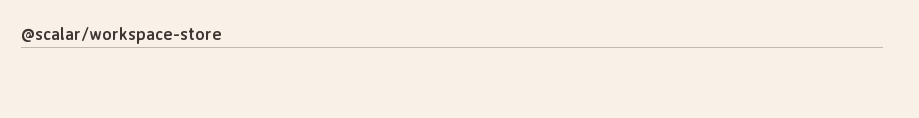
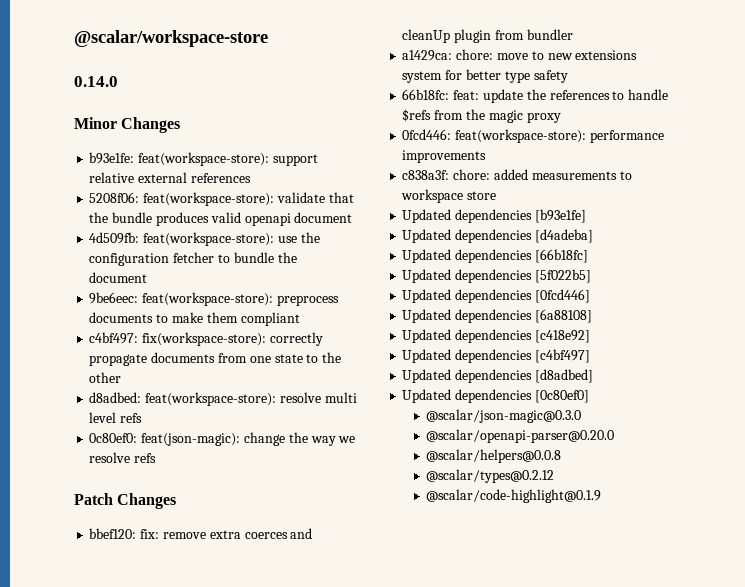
+ 0.14.0
+ Minor Changes
+ b93e1fe: feat(workspace-store): support relative external references
+ 5208f06: feat(workspace-store): validate that the bundle produces valid openapi document
+ 4d509fb: feat(workspace-store): use the configuration fetcher to bundle the document
+ 9be6eec: feat(workspace-store): preprocess documents to make them compliant
+ c4bf497: fix(workspace-store): correctly propagate documents from one state to the other
+ d8adbed: feat(workspace-store): resolve multi level refs
+ 0c80ef0: feat(json-magic): change the way we resolve refs
+ Patch Changes
+ bbef120: fix: remove extra coerces and cleanUp plugin from bundler
+ a1429ca: chore: move to new extensions system for better type safety
+ 66b18fc: feat: update the references to handle $refs from the magic proxy
+ 0fcd446: feat(workspace-store): performance improvements
+ c838a3f: chore: added measurements to workspace store
+ Updated dependencies [b93e1fe]
+ Updated dependencies [d4adeba]
+ Updated dependencies [66b18fc]
+ Updated dependencies [5f022b5]
+ Updated dependencies [0fcd446]
+ Updated dependencies [6a88108]
+ Updated dependencies [c418e92]
+ Updated dependencies [c4bf497]
+ Updated dependencies [d8adbed]
+ Updated dependencies [0c80ef0]
+ @scalar/json-magic@0.3.0
+ @scalar/openapi-parser@0.20.0
+ @scalar/helpers@0.0.8
+ @scalar/types@0.2.12
+ @scalar/code-highlight@0.1.9

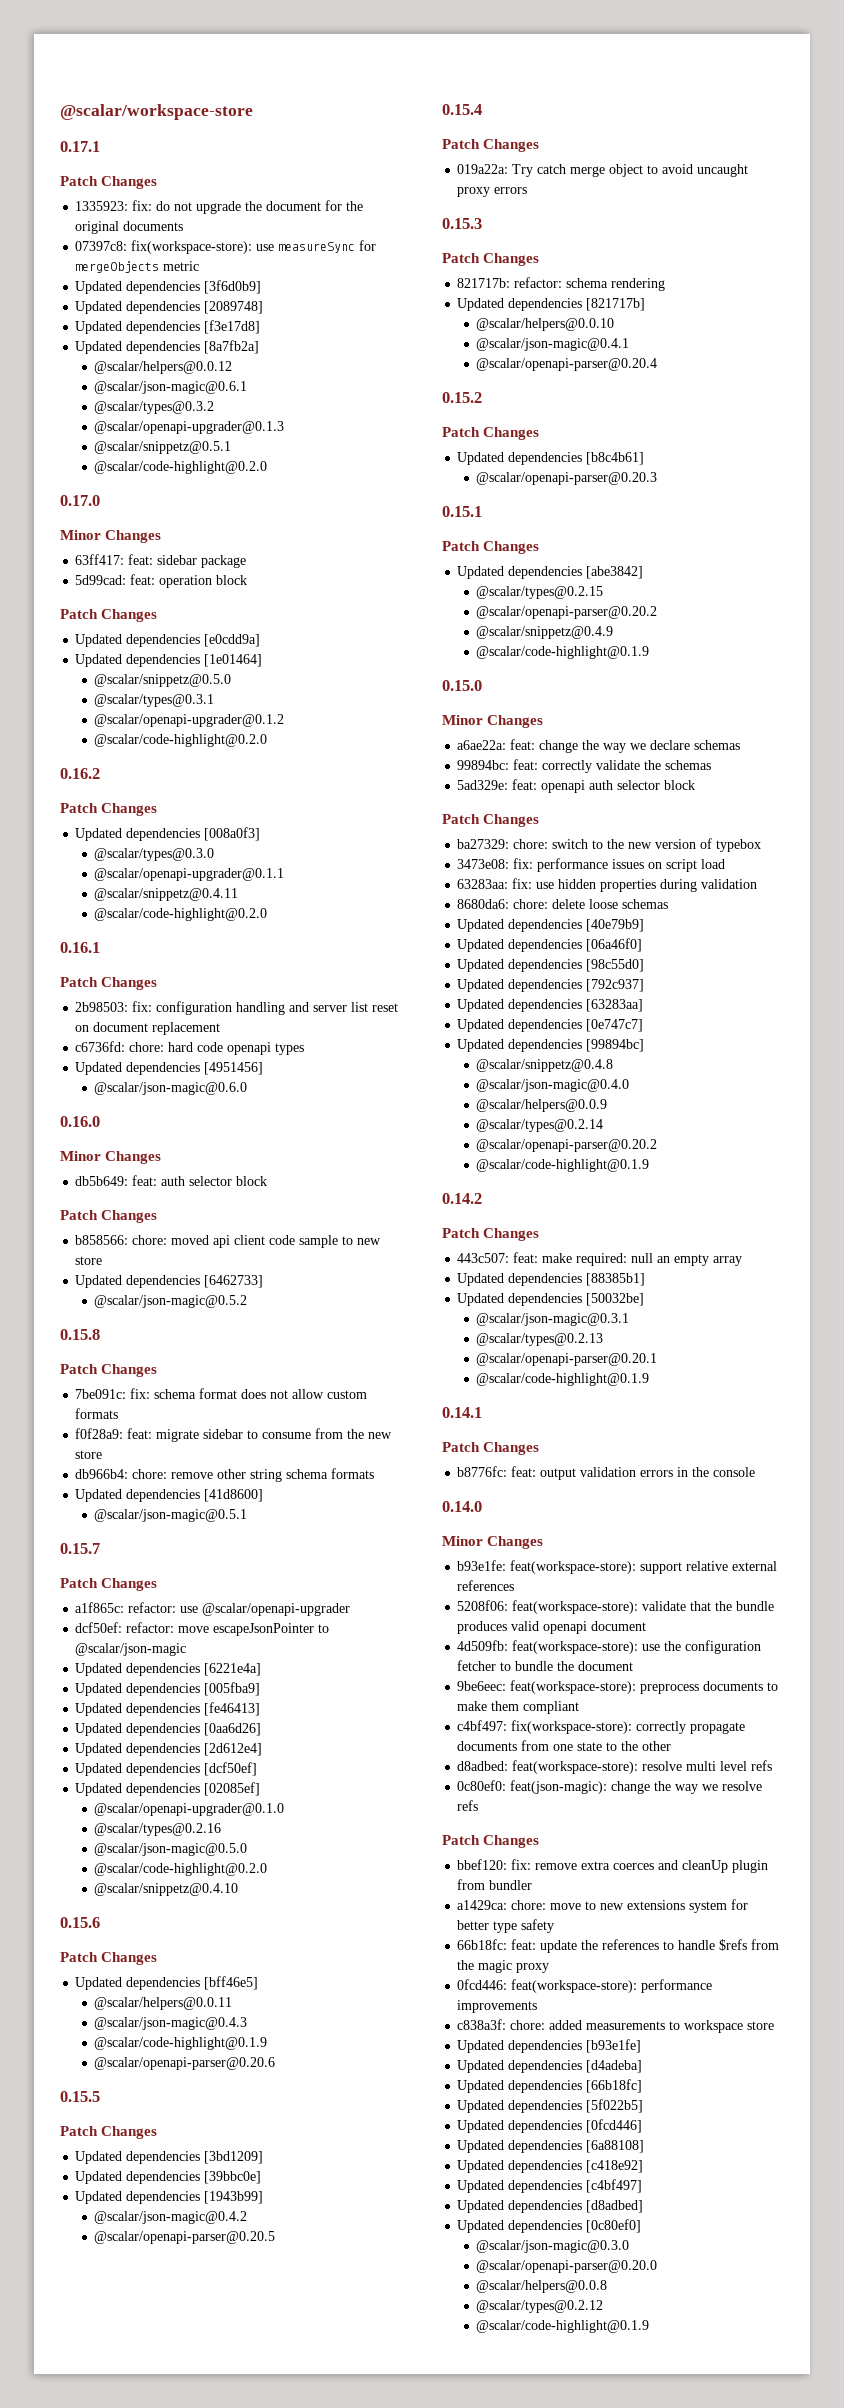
+ 0.17.1
+ Patch Changes
+ 1335923: fix: do not upgrade the document for the original documents
+ 07397c8: fix(workspace-store): use measureSync for mergeObjects metric
+ Updated dependencies [3f6d0b9]
+ Updated dependencies [2089748]
+ Updated dependencies [f3e17d8]
+ Updated dependencies [8a7fb2a]
+ @scalar/helpers@0.0.12
+ @scalar/json-magic@0.6.1
+ @scalar/types@0.3.2
+ @scalar/openapi-upgrader@0.1.3
+ @scalar/snippetz@0.5.1
+ @scalar/code-highlight@0.2.0
+ 0.17.0
+ Minor Changes
+ 63ff417: feat: sidebar package
+ 5d99cad: feat: operation block
+ Patch Changes
+ Updated dependencies [e0cdd9a]
+ Updated dependencies [1e01464]
+ @scalar/snippetz@0.5.0
+ @scalar/types@0.3.1
+ @scalar/openapi-upgrader@0.1.2
+ @scalar/code-highlight@0.2.0
+ 0.16.2
+ Patch Changes
+ Updated dependencies [008a0f3]
+ @scalar/types@0.3.0
+ @scalar/openapi-upgrader@0.1.1
+ @scalar/snippetz@0.4.11
+ @scalar/code-highlight@0.2.0
+ 0.16.1
+ Patch Changes
+ 2b98503: fix: configuration handling and server list reset on document replacement
+ c6736fd: chore: hard code openapi types
+ Updated dependencies [4951456]
+ @scalar/json-magic@0.6.0
+ 0.16.0
+ Minor Changes
+ db5b649: feat: auth selector block
+ Patch Changes
+ b858566: chore: moved api client code sample to new store
+ Updated dependencies [6462733]
+ @scalar/json-magic@0.5.2
+ 0.15.8
+ Patch Changes
+ 7be091c: fix: schema format does not allow custom formats
+ f0f28a9: feat: migrate sidebar to consume from the new store
+ db966b4: chore: remove other string schema formats
+ Updated dependencies [41d8600]
+ @scalar/json-magic@0.5.1
+ 0.15.7
+ Patch Changes
+ a1f865c: refactor: use @scalar/openapi-upgrader
+ dcf50ef: refactor: move escapeJsonPointer to @scalar/json-magic
+ Updated dependencies [6221e4a]
+ Updated dependencies [005fba9]
+ Updated dependencies [fe46413]
+ Updated dependencies [0aa6d26]
+ Updated dependencies [2d612e4]
+ Updated dependencies [dcf50ef]
+ Updated dependencies [02085ef]
+ @scalar/openapi-upgrader@0.1.0
+ @scalar/types@0.2.16
+ @scalar/json-magic@0.5.0
+ @scalar/code-highlight@0.2.0
+ @scalar/snippetz@0.4.10
+ 0.15.6
+ Patch Changes
+ Updated dependencies [bff46e5]
+ @scalar/helpers@0.0.11
+ @scalar/json-magic@0.4.3
+ @scalar/code-highlight@0.1.9
+ @scalar/openapi-parser@0.20.6
+ 0.15.5
+ Patch Changes
+ Updated dependencies [3bd1209]
+ Updated dependencies [39bbc0e]
+ Updated dependencies [1943b99]
+ @scalar/json-magic@0.4.2
+ @scalar/openapi-parser@0.20.5
+ 0.15.4
+ Patch Changes
+ 019a22a: Try catch merge object to avoid uncaught proxy errors
+ 0.15.3
+ Patch Changes
+ 821717b: refactor: schema rendering
+ Updated dependencies [821717b]
+ @scalar/helpers@0.0.10
+ @scalar/json-magic@0.4.1
+ @scalar/openapi-parser@0.20.4
+ 0.15.2
+ Patch Changes
+ Updated dependencies [b8c4b61]
+ @scalar/openapi-parser@0.20.3
+ 0.15.1
+ Patch Changes
+ Updated dependencies [abe3842]
+ @scalar/types@0.2.15
+ @scalar/openapi-parser@0.20.2
+ @scalar/snippetz@0.4.9
+ @scalar/code-highlight@0.1.9
+ 0.15.0
+ Minor Changes
+ a6ae22a: feat: change the way we declare schemas
+ 99894bc: feat: correctly validate the schemas
+ 5ad329e: feat: openapi auth selector block
+ Patch Changes
+ ba27329: chore: switch to the new version of typebox
+ 3473e08: fix: performance issues on script load
+ 63283aa: fix: use hidden properties during validation
+ 8680da6: chore: delete loose schemas
+ Updated dependencies [40e79b9]
+ Updated dependencies [06a46f0]
+ Updated dependencies [98c55d0]
+ Updated dependencies [792c937]
+ Updated dependencies [63283aa]
+ Updated dependencies [0e747c7]
+ Updated dependencies [99894bc]
+ @scalar/snippetz@0.4.8
+ @scalar/json-magic@0.4.0
+ @scalar/helpers@0.0.9
+ @scalar/types@0.2.14
+ @scalar/openapi-parser@0.20.2
+ @scalar/code-highlight@0.1.9
+ 0.14.2
+ Patch Changes
+ 443c507: feat: make required: null an empty array
+ Updated dependencies [88385b1]
+ Updated dependencies [50032be]
+ @scalar/json-magic@0.3.1
+ @scalar/types@0.2.13
+ @scalar/openapi-parser@0.20.1
+ @scalar/code-highlight@0.1.9
+ 0.14.1
+ Patch Changes
+ b8776fc: feat: output validation errors in the console

